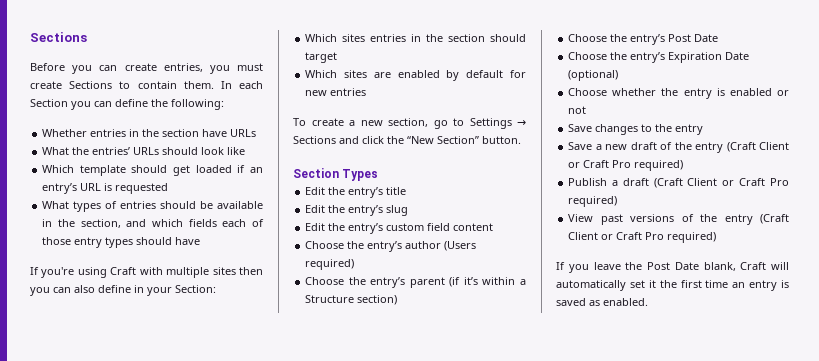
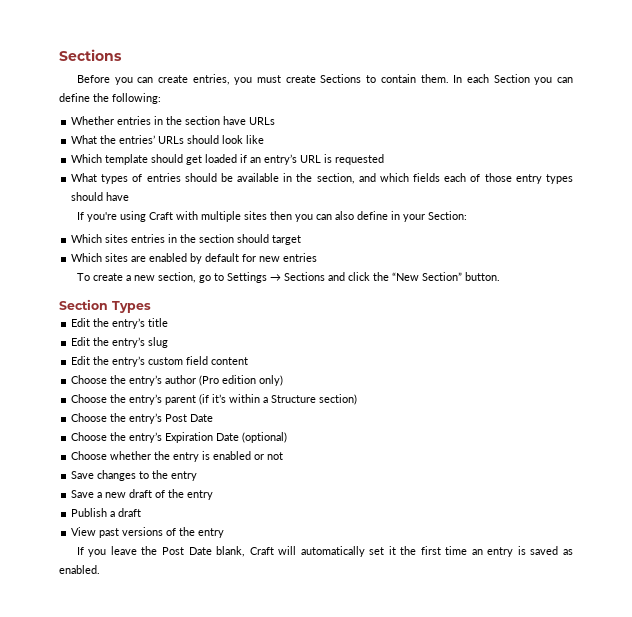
- Choose the entry’s author (Users required)
+ Choose the entry’s author (Pro edition only)
- Save a new draft of the entry (Craft Client or Craft Pro required)
- Publish a draft (Craft Client or Craft Pro required)
+ Save a new draft of the entry
+ Publish a draft
- View past versions of the entry (Craft Client or Craft Pro required)
+ View past versions of the entry

